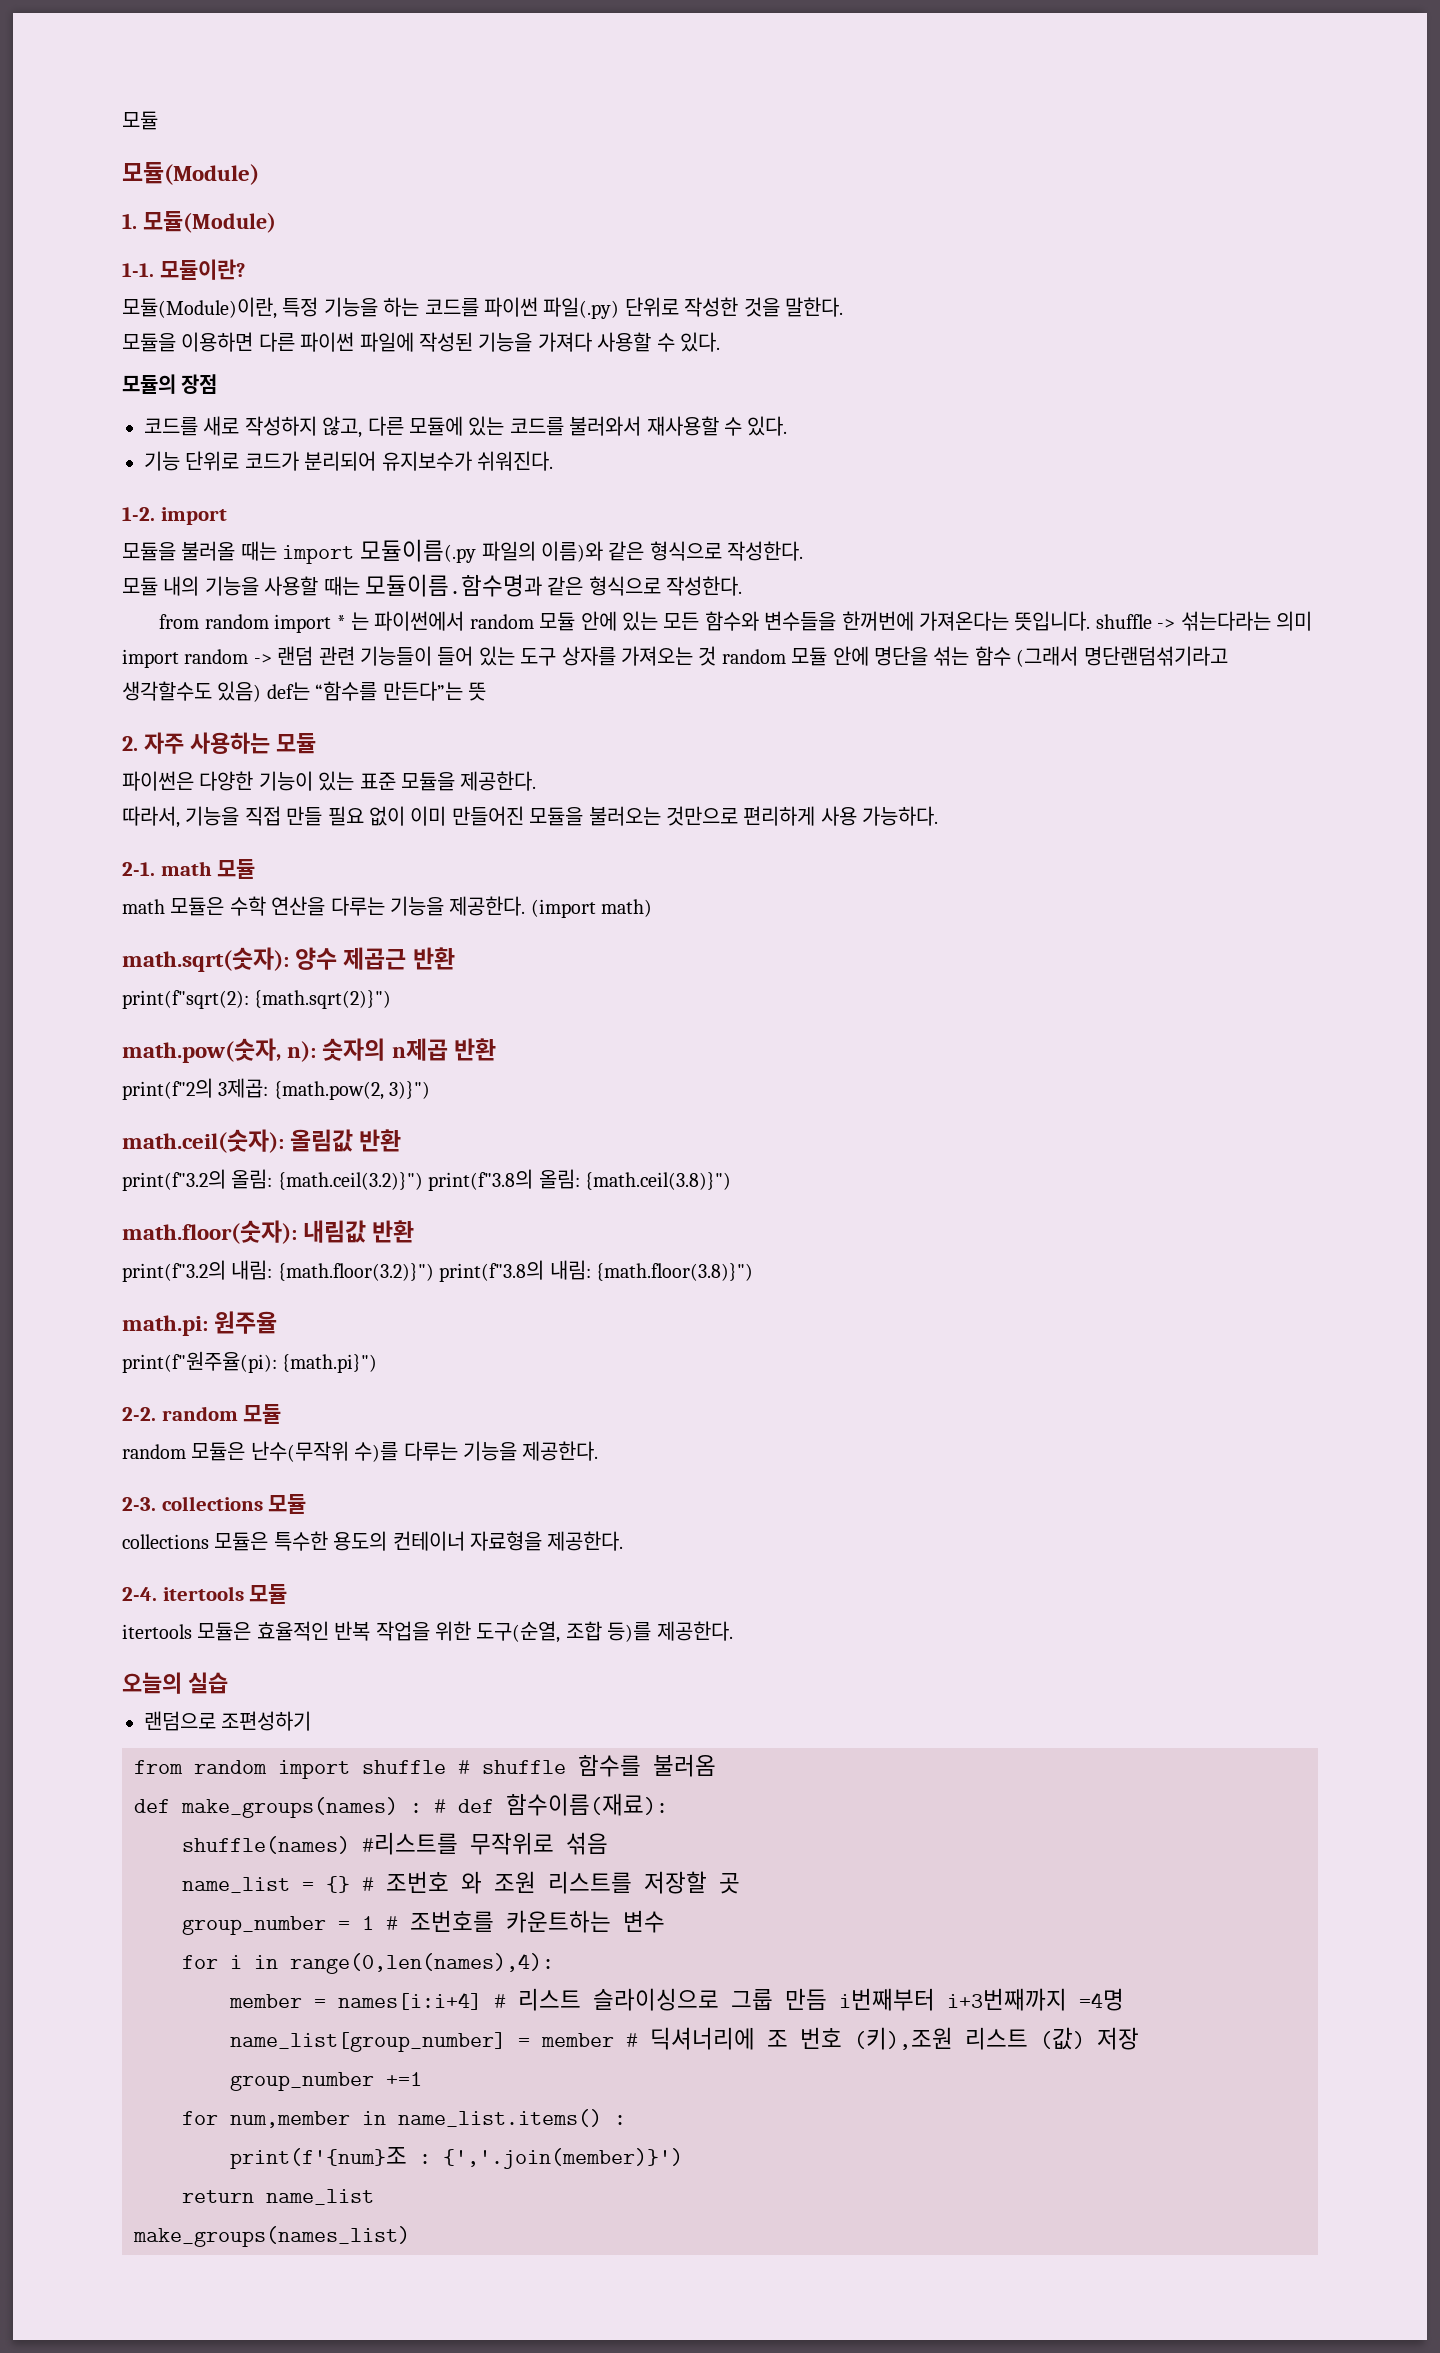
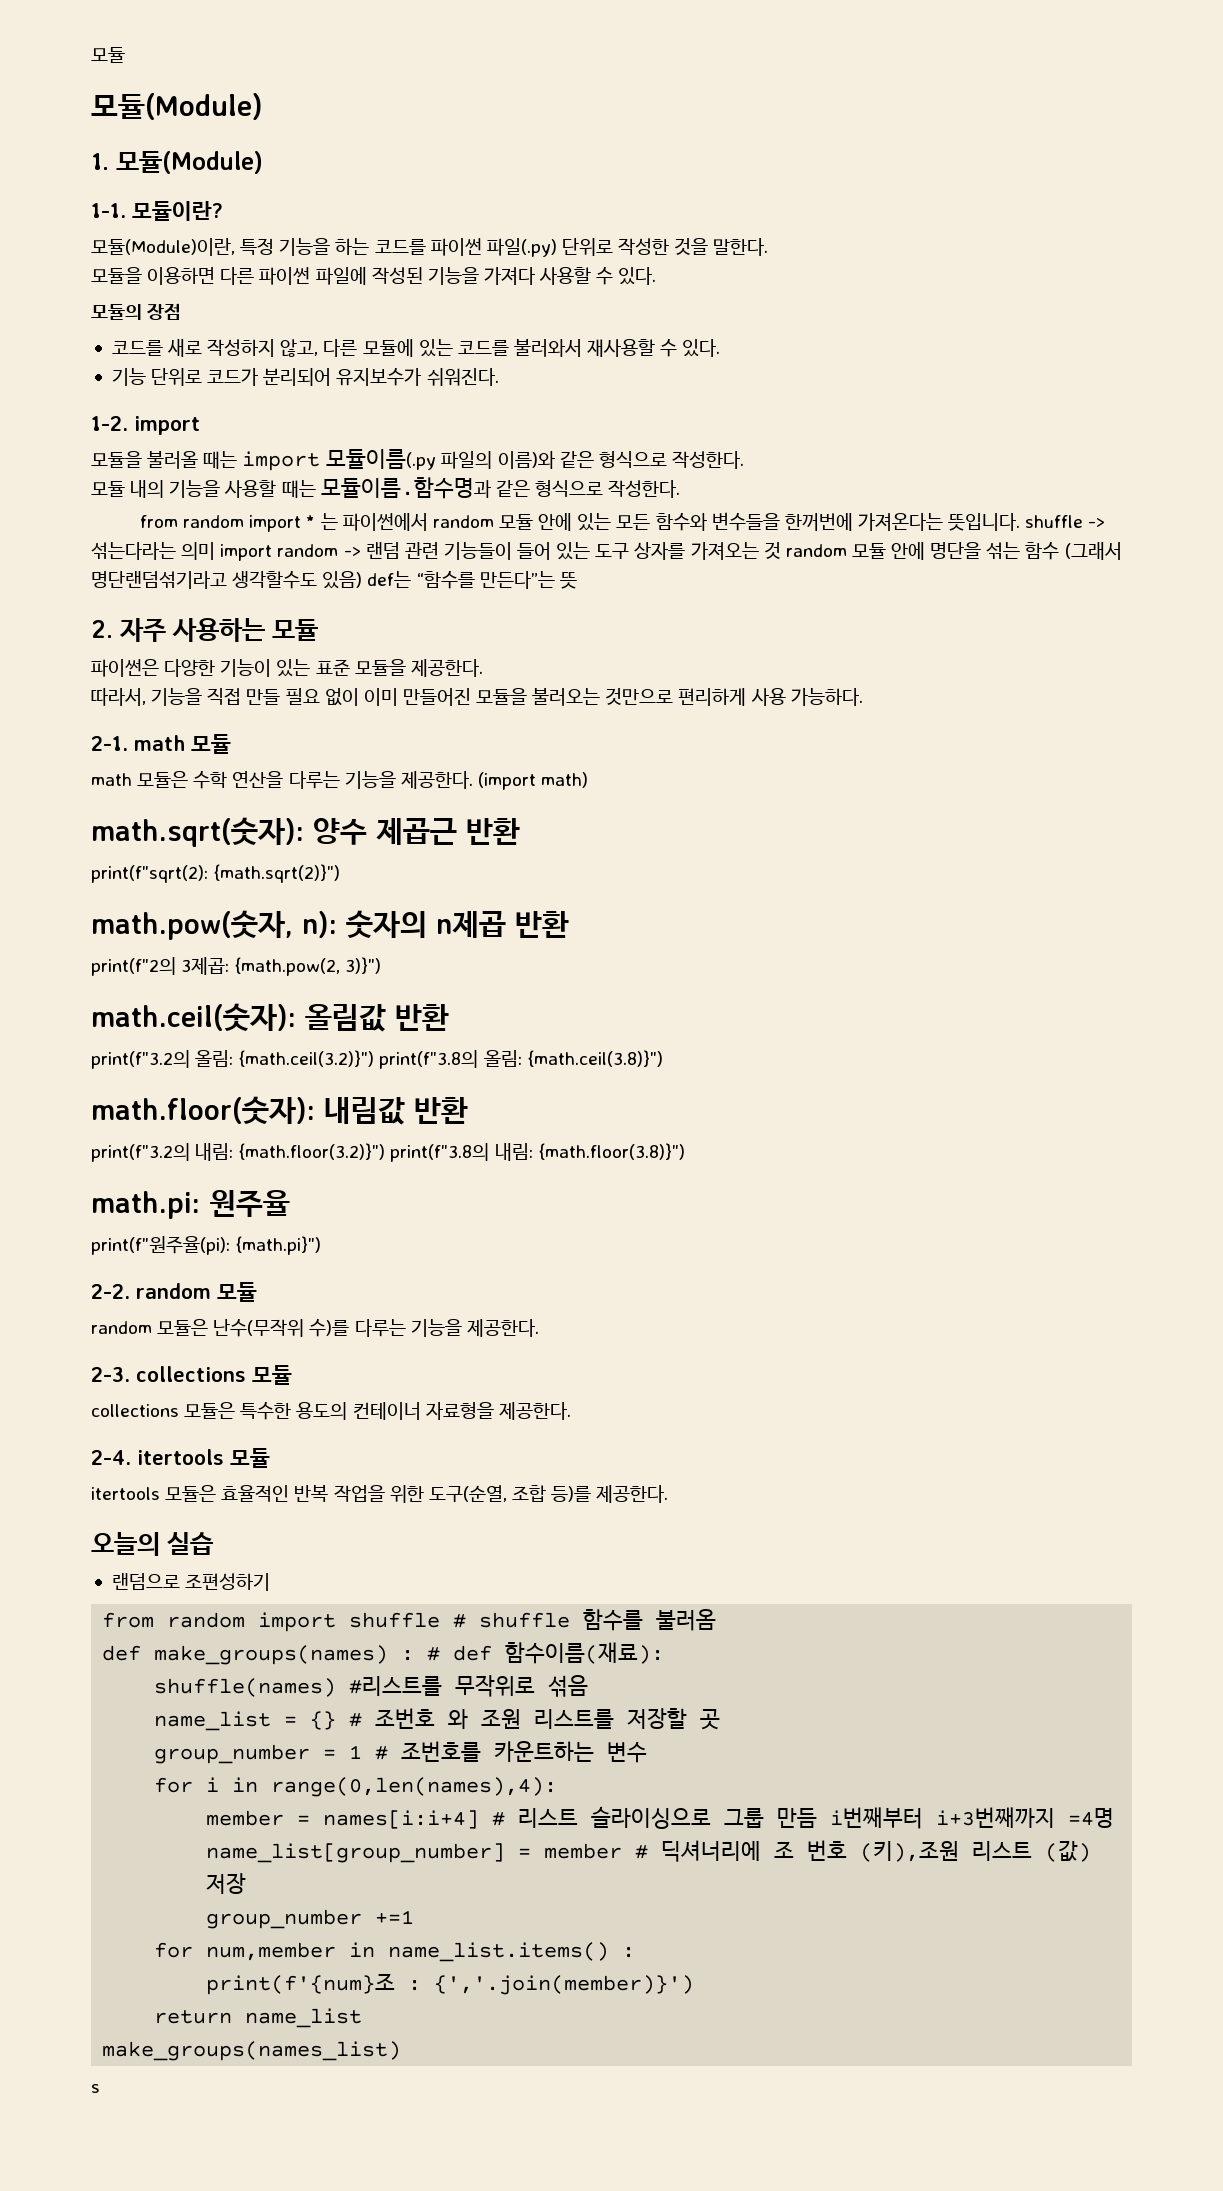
+ s

